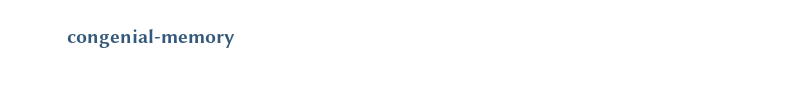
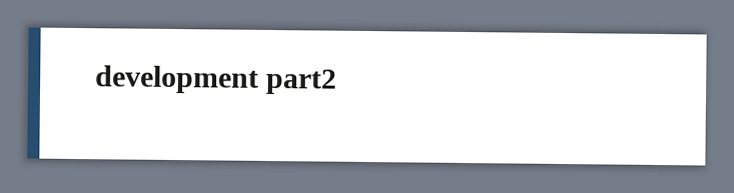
- congenial-memory
+ development part2

